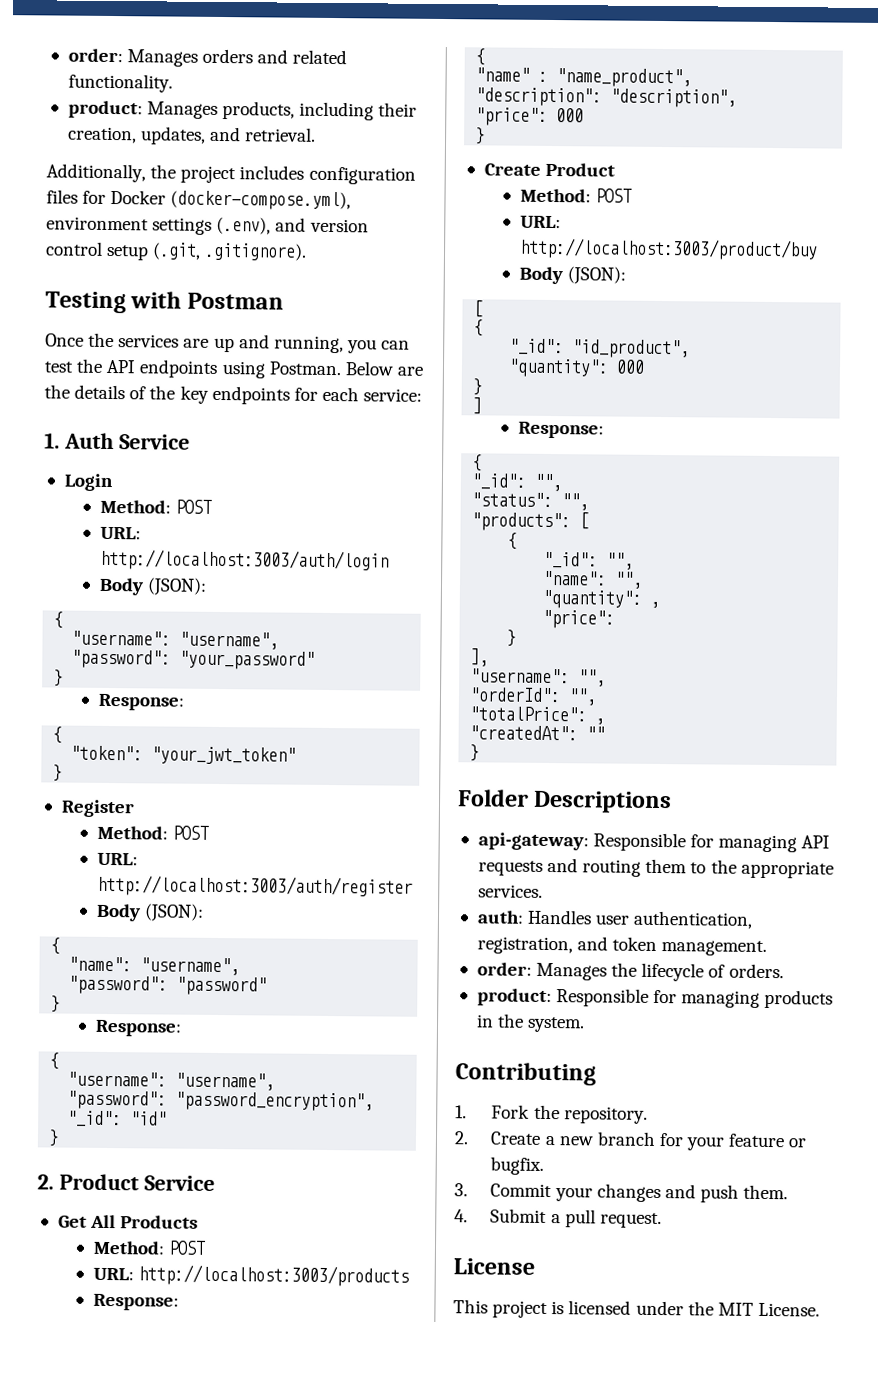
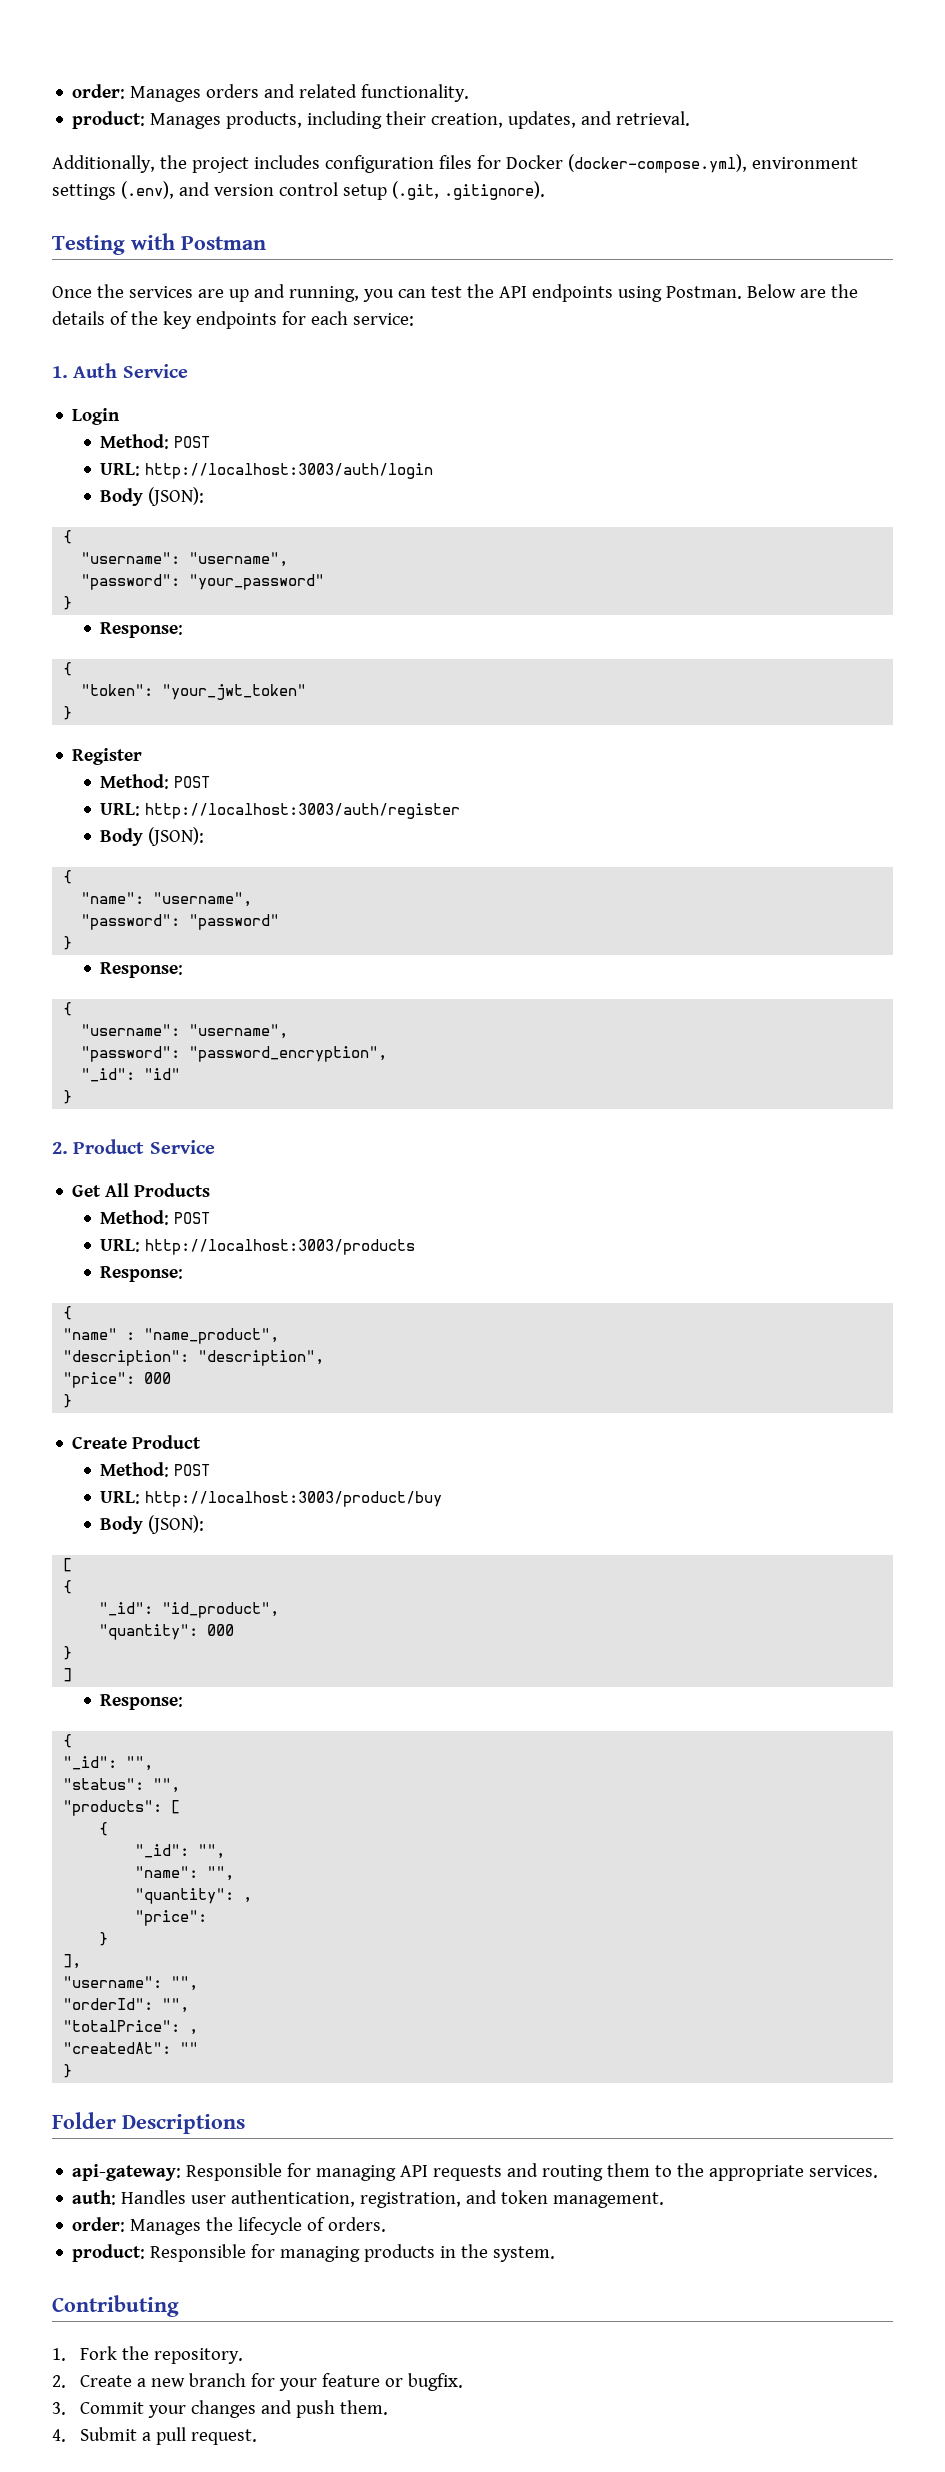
- License
- This project is licensed under the MIT License.

